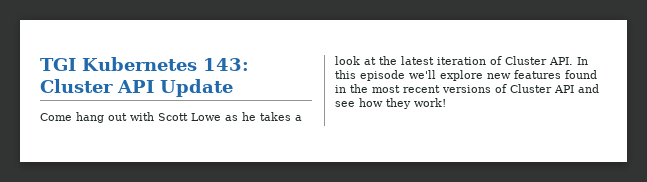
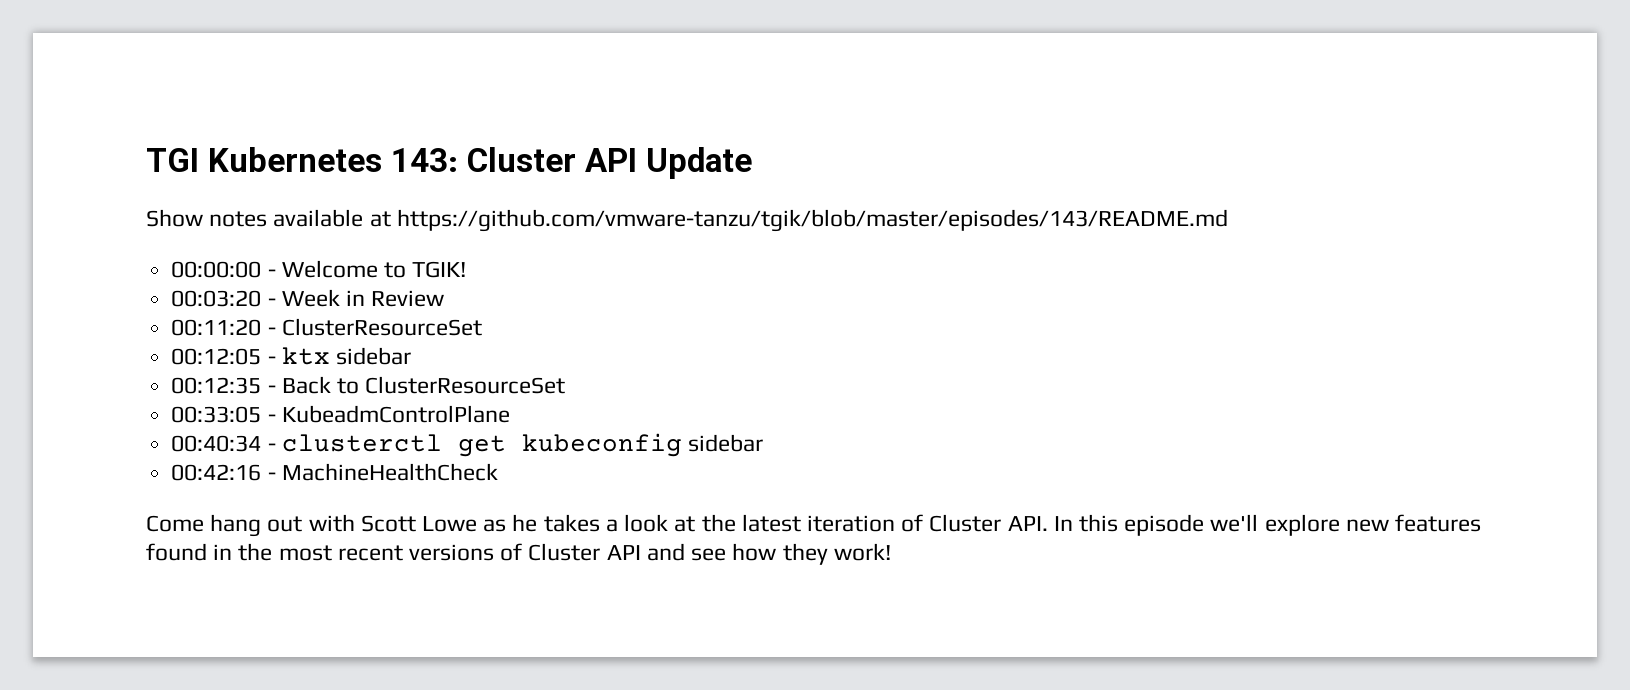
+ Show notes available at https://github.com/vmware-tanzu/tgik/blob/master/episodes/143/README.md
+ 00:00:00 - Welcome to TGIK!
+ 00:03:20 - Week in Review
+ 00:11:20 - ClusterResourceSet
+ 00:12:05 - ktx sidebar
+ 00:12:35 - Back to ClusterResourceSet
+ 00:33:05 - KubeadmControlPlane
+ 00:40:34 - clusterctl get kubeconfig sidebar
+ 00:42:16 - MachineHealthCheck

